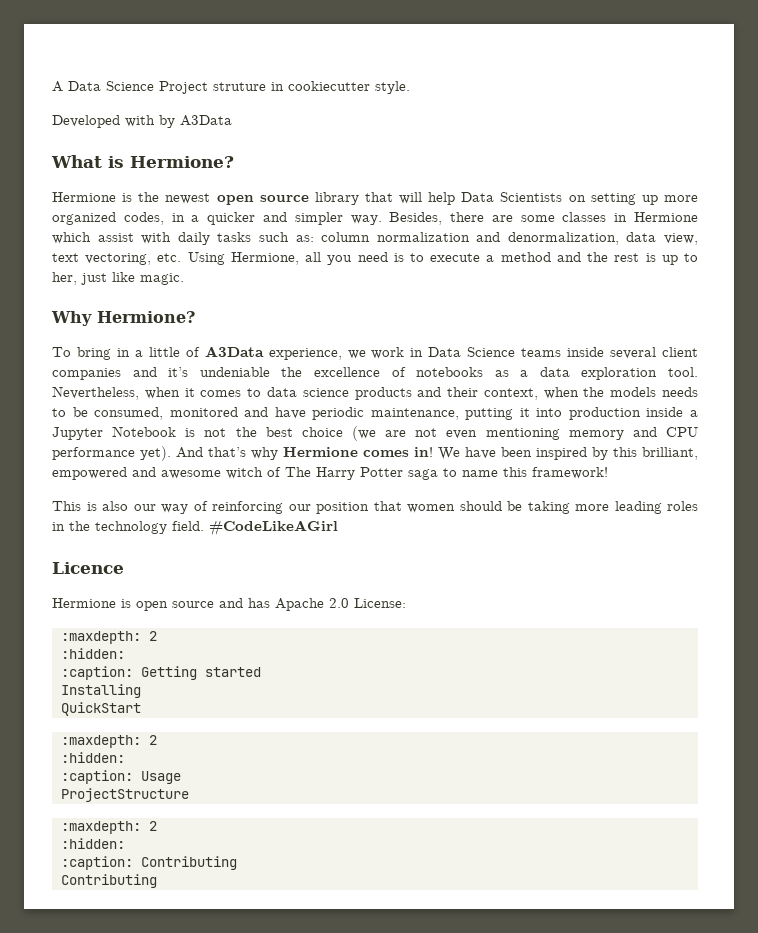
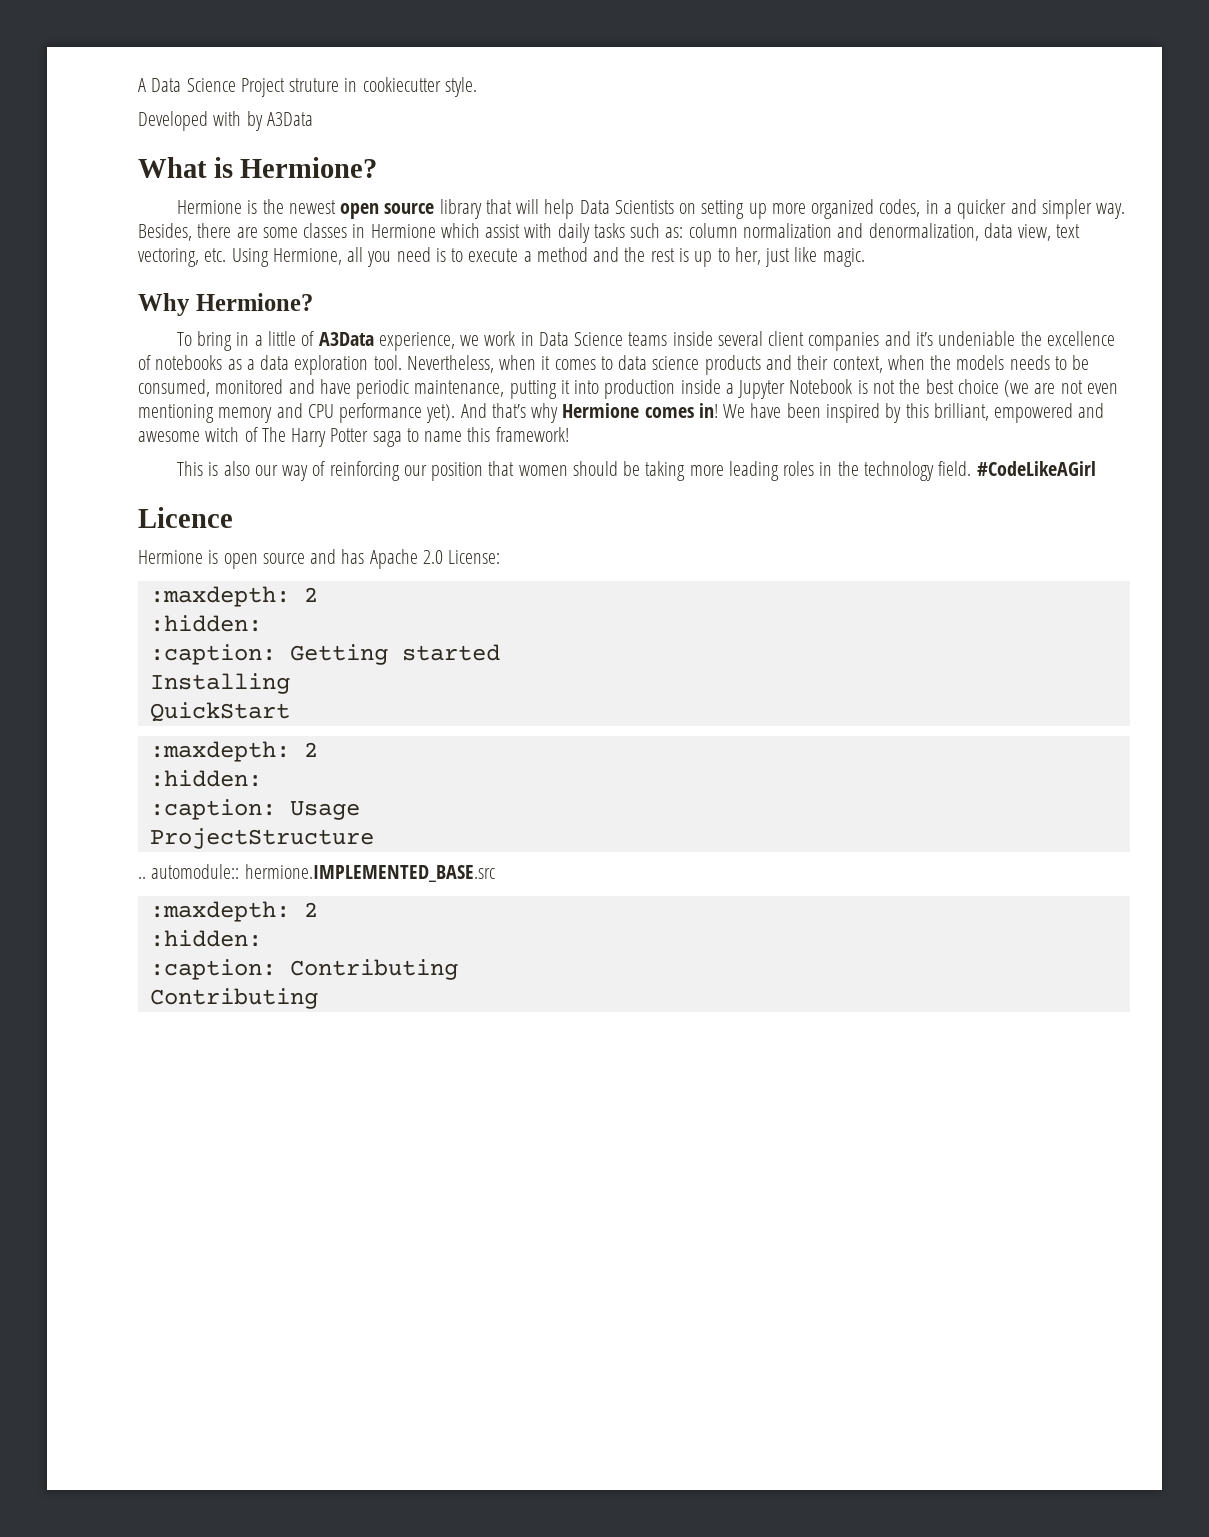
+ .. automodule:: hermione.IMPLEMENTED_BASE.src

